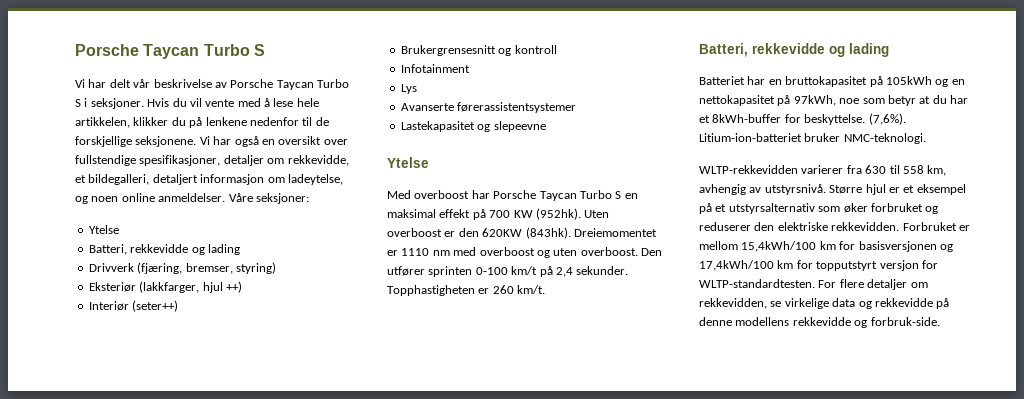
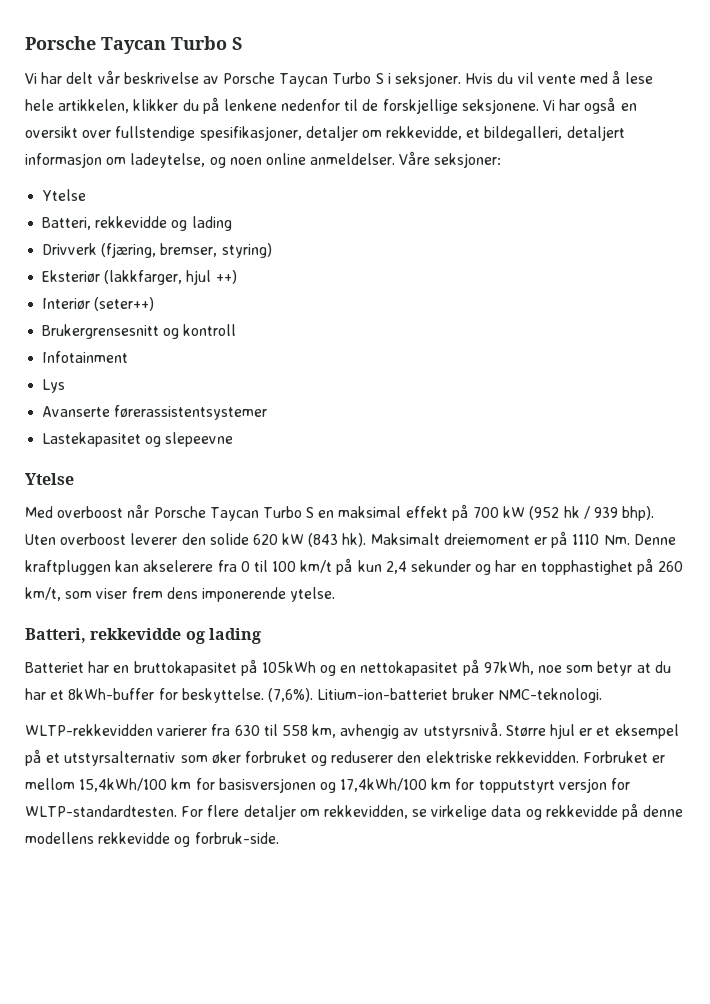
- Med overboost har Porsche Taycan Turbo S en maksimal effekt på 700 KW (952hk). Uten overboost er den 620KW (843hk). Dreiemomentet er 1110 nm med overboost og uten overboost. Den utfører sprinten 0-100 km/t på 2,4 sekunder. Topphastigheten er 260 km/t.
+ Med overboost når Porsche Taycan Turbo S en maksimal effekt på 700 kW (952 hk / 939 bhp). Uten overboost leverer den solide 620 kW (843 hk). Maksimalt dreiemoment er på 1110 Nm. Denne kraftpluggen kan akselerere fra 0 til 100 km/t på kun 2,4 sekunder og har en topphastighet på 260 km/t, som viser frem dens imponerende ytelse.

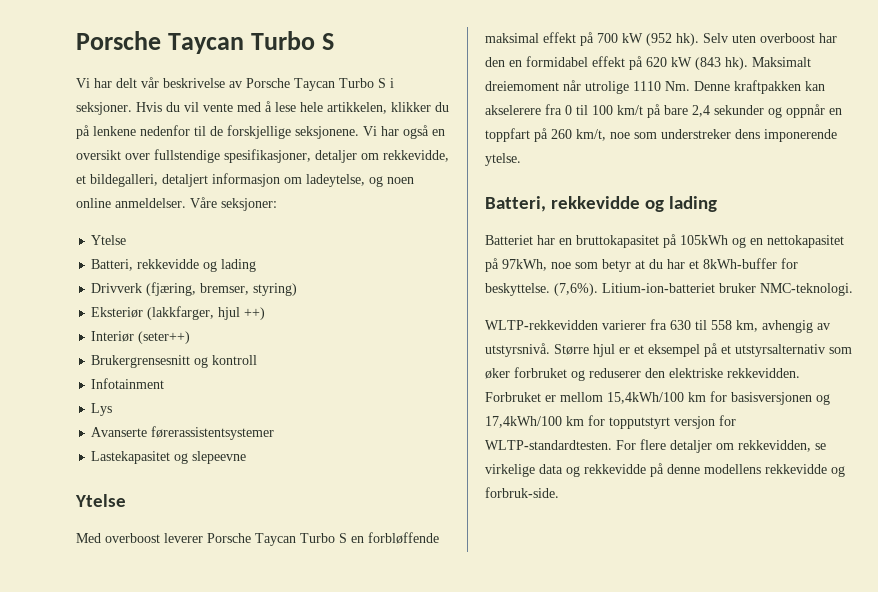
- Med overboost når Porsche Taycan Turbo S en maksimal effekt på 700 kW (952 hk / 939 bhp). Uten overboost leverer den solide 620 kW (843 hk).
+ Med overboost leverer Porsche Taycan Turbo S en forbløffende maksimal effekt på 700 kW (952 hk). Selv uten overboost har den en formidabel effekt på 620 kW (843 hk).
- Maksimalt dreiemoment er på 1110 Nm. Denne kraftpluggen kan akselerere fra 0 til 100 km/t på kun 2,4 sekunder og har en topphastighet på 260 km/t, som viser frem dens imponerende ytelse.
+ Maksimalt dreiemoment når utrolige 1110 Nm. Denne kraftpakken kan akselerere fra 0 til 100 km/t på bare 2,4 sekunder og oppnår en toppfart på 260 km/t, noe som understreker dens imponerende ytelse.

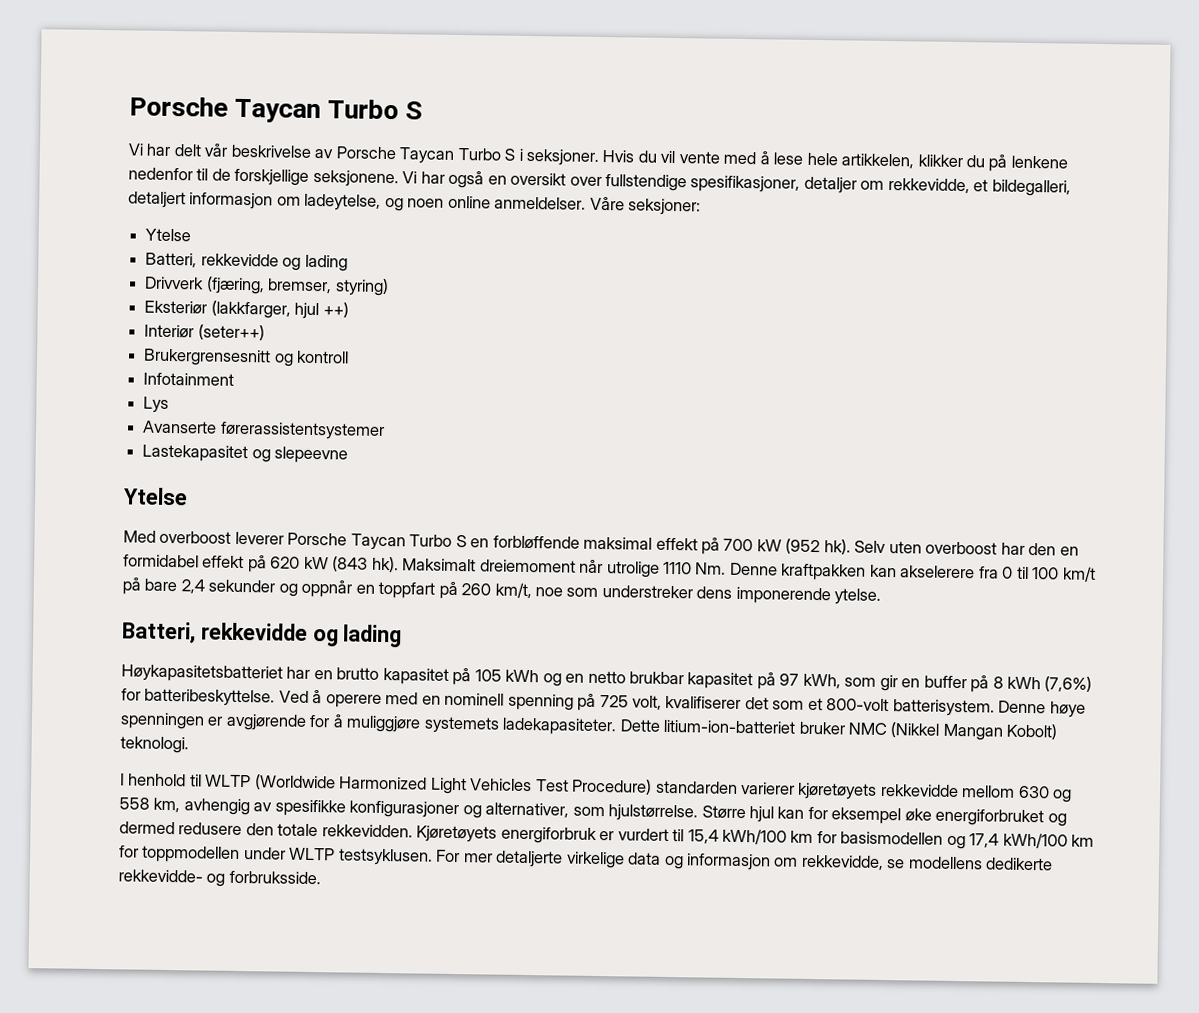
- Batteriet har en bruttokapasitet på 105kWh og en nettokapasitet på 97kWh, noe som betyr at du har et 8kWh-buffer for beskyttelse. (7,6%). Litium-ion-batteriet bruker NMC-teknologi.
- WLTP-rekkevidden varierer fra 630 til 558 km, avhengig av utstyrsnivå. Større hjul er et eksempel på et utstyrsalternativ som øker forbruket og reduserer den elektriske rekkevidden. Forbruket er mellom 15,4kWh/100 km for basisversjonen og 17,4kWh/100 km for topputstyrt versjon for WLTP-standardtesten. For flere detaljer om rekkevidden, se virkelige data og rekkevidde på denne modellens rekkevidde og forbruk-side.
+ Høykapasitetsbatteriet har en brutto kapasitet på 105 kWh og en netto brukbar kapasitet på 97 kWh, som gir en buffer på 8 kWh (7,6%) for batteribeskyttelse. Ved å operere med en nominell spenning på 725 volt, kvalifiserer det som et 800-volt batterisystem. Denne høye spenningen er avgjørende for å muliggjøre systemets ladekapasiteter. Dette litium-ion-batteriet bruker NMC (Nikkel Mangan Kobolt) teknologi.
+ I henhold til WLTP (Worldwide Harmonized Light Vehicles Test Procedure) standarden varierer kjøretøyets rekkevidde mellom 630 og 558 km, avhengig av spesifikke konfigurasjoner og alternativer, som hjulstørrelse. Større hjul kan for eksempel øke energiforbruket og dermed redusere den totale rekkevidden. Kjøretøyets energiforbruk er vurdert til 15,4 kWh/100 km for basismodellen og 17,4 kWh/100 km for toppmodellen under WLTP testsyklusen. For mer detaljerte virkelige data og informasjon om rekkevidde, se modellens dedikerte rekkevidde- og forbruksside.

